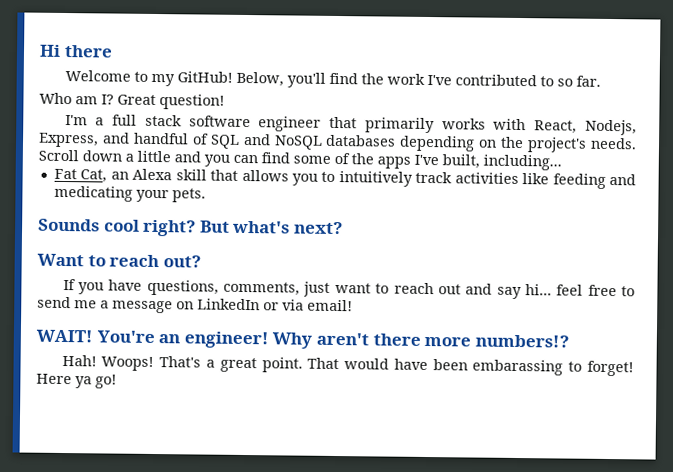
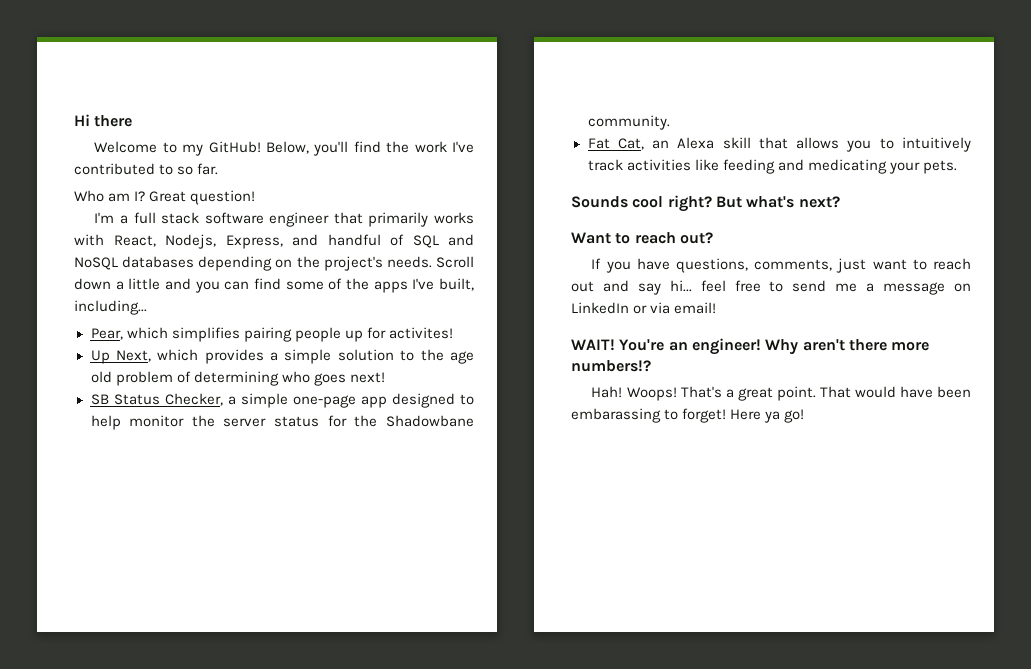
+ Pear, which simplifies pairing people up for activites!
+ Up Next, which provides a simple solution to the age old problem of determining who goes next!
+ SB Status Checker, a simple one-page app designed to help monitor the server status for the Shadowbane community.

